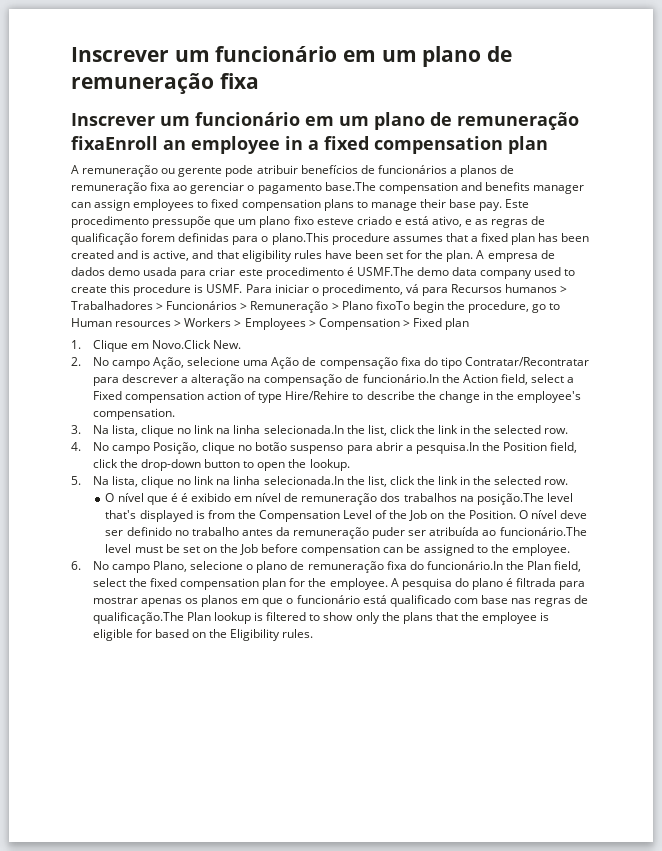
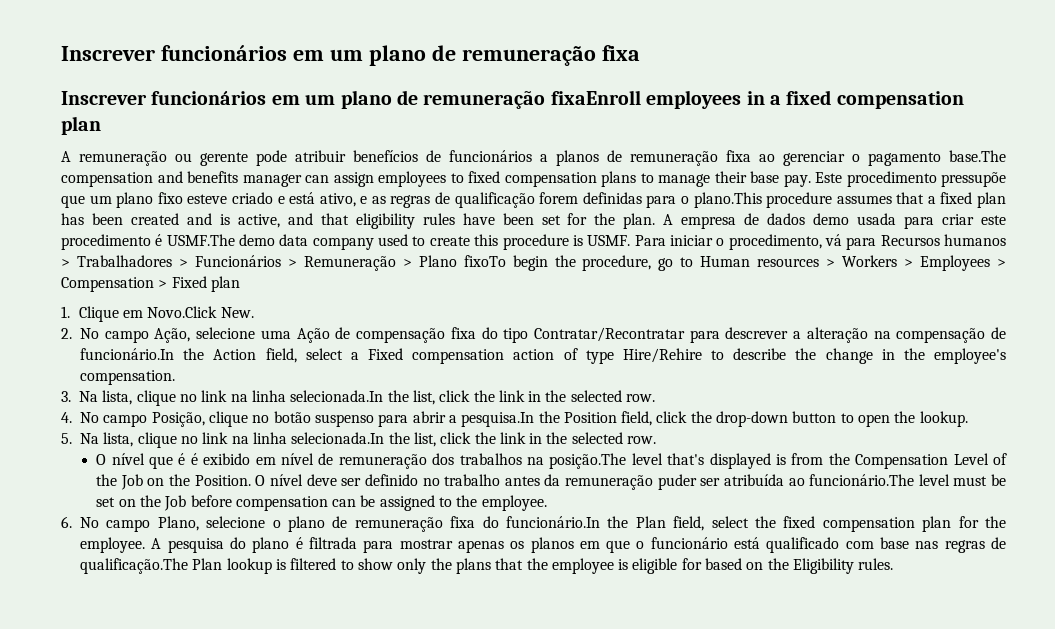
- Inscrever um funcionário em um plano de remuneração fixa
+ Inscrever funcionários em um plano de remuneração fixa
- Inscrever um funcionário em um plano de remuneração fixaEnroll an employee in a fixed compensation plan
+ Inscrever funcionários em um plano de remuneração fixaEnroll employees in a fixed compensation plan

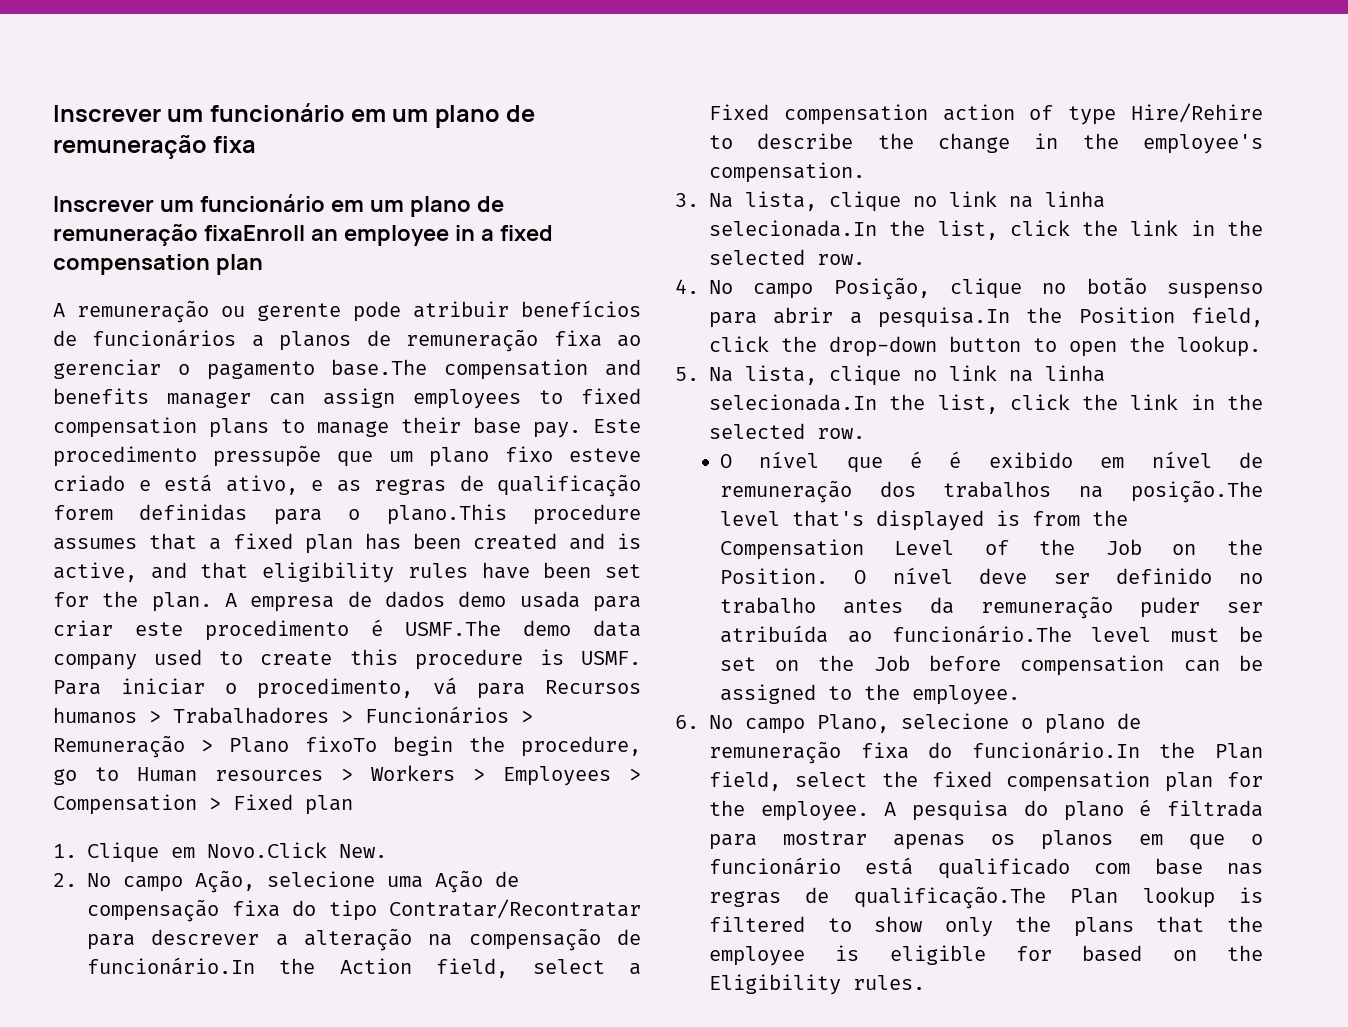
- Inscrever funcionários em um plano de remuneração fixa
+ Inscrever um funcionário em um plano de remuneração fixa
- Inscrever funcionários em um plano de remuneração fixaEnroll employees in a fixed compensation plan
+ Inscrever um funcionário em um plano de remuneração fixaEnroll an employee in a fixed compensation plan

